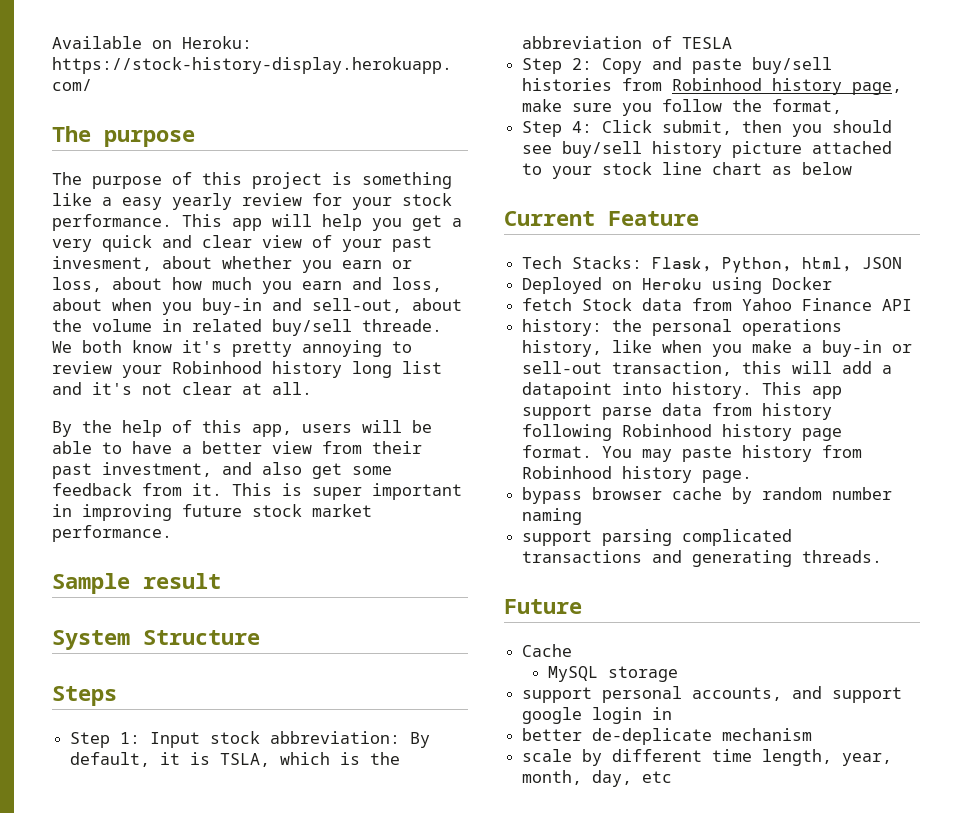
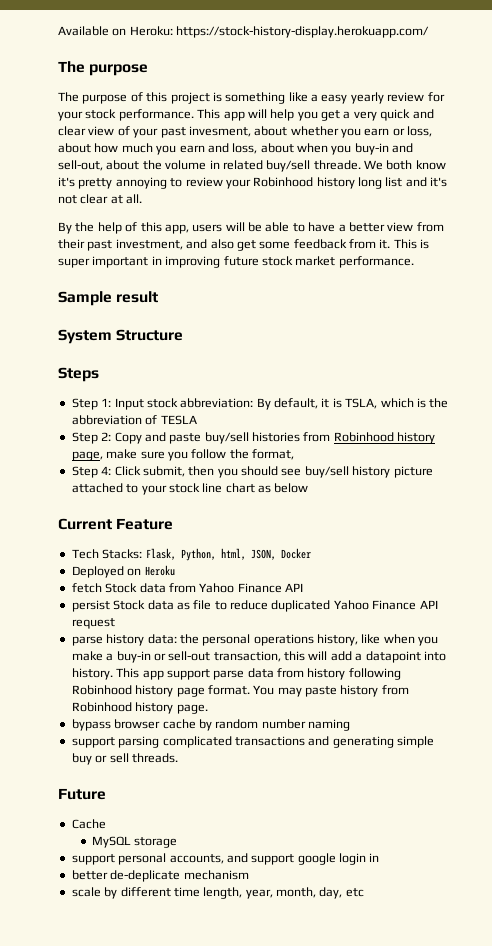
- Tech Stacks: Flask, Python, html, JSON
+ Tech Stacks: Flask, Python, html, JSON, Docker
- Deployed on Heroku using Docker
+ Deployed on Heroku
- history: the personal operations history, like when you make a buy-in or sell-out transaction, this will add a datapoint into history.
+ persist Stock data as file to reduce duplicated Yahoo Finance API request
+ parse history data: the personal operations history, like when you make a buy-in or sell-out transaction, this will add a datapoint into history.
- support parsing complicated transactions and generating threads.
+ support parsing complicated transactions and generating simple buy or sell threads.

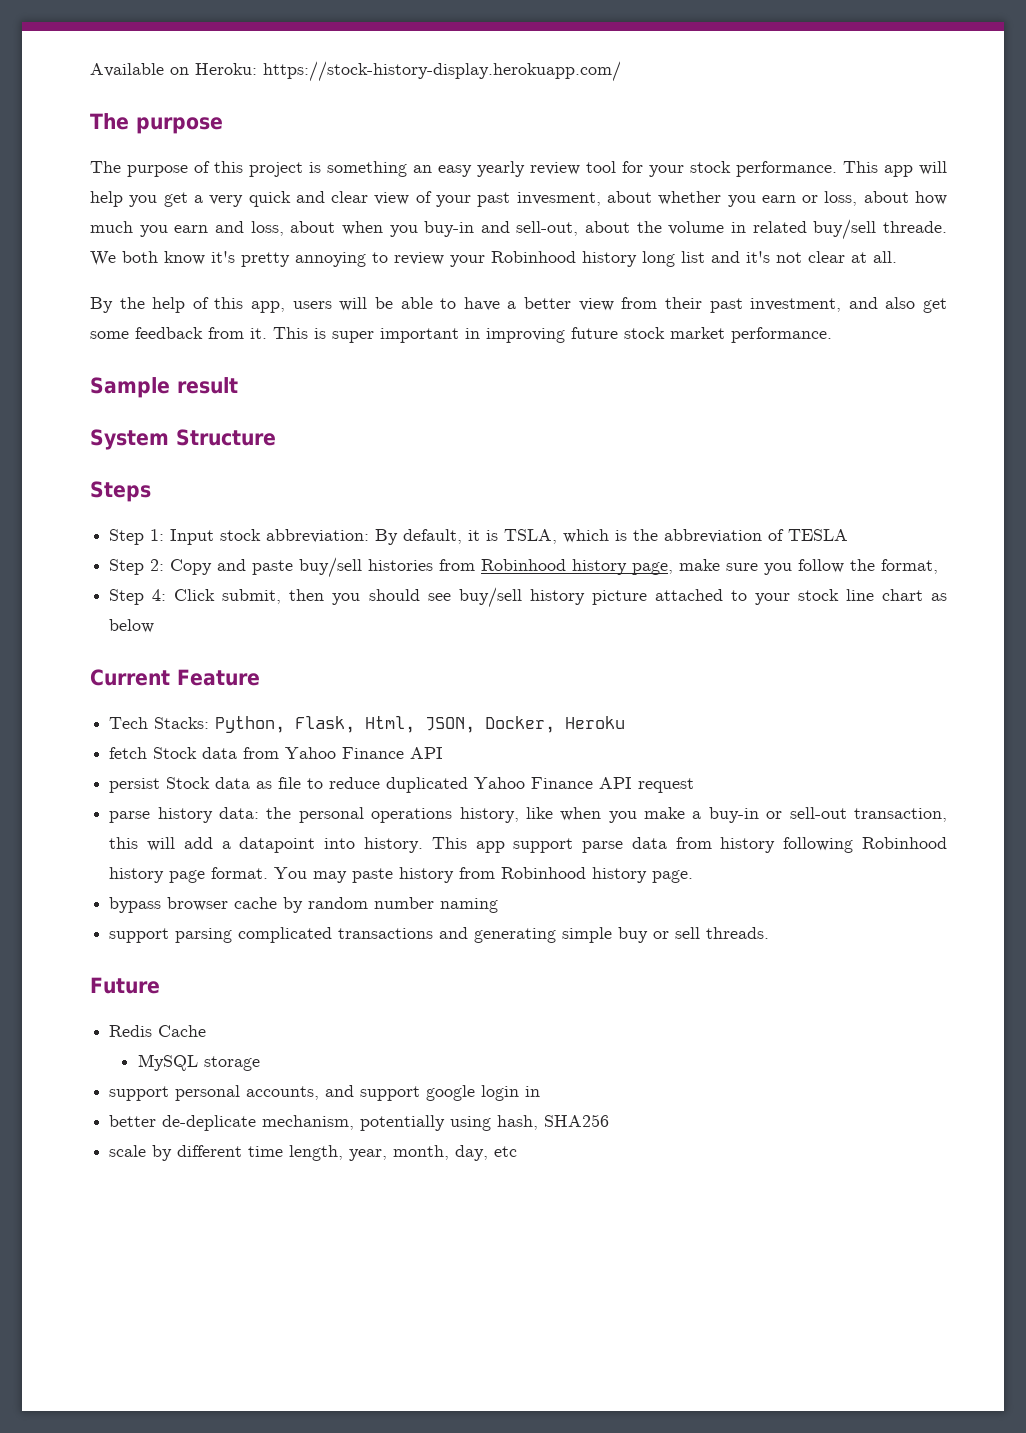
- The purpose of this project is something like a easy yearly review for your stock performance.
+ The purpose of this project is something an easy yearly review tool for your stock performance.
- Tech Stacks: Flask, Python, html, JSON, Docker
- Deployed on Heroku
+ Tech Stacks: Python, Flask, Html, JSON, Docker, Heroku
- Cache
+ Redis Cache
- better de-deplicate mechanism
+ better de-deplicate mechanism, potentially using hash, SHA256

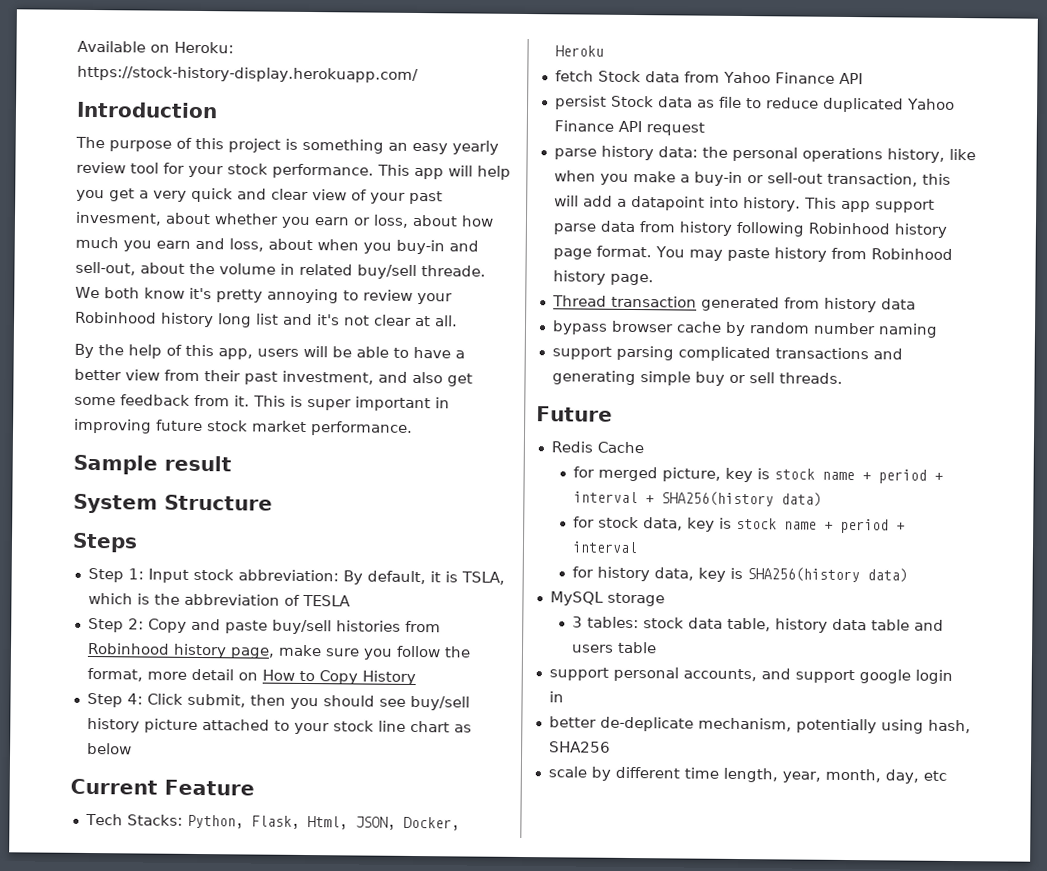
  Available on Heroku: https://stock-history-display.herokuapp.com/
- The purpose
+ Introduction
- Step 2: Copy and paste buy/sell histories from Robinhood history page, make sure you follow the format,
+ Step 2: Copy and paste buy/sell histories from Robinhood history page, make sure you follow the format, more detail on How to Copy History
+ Thread transaction generated from history data
+ for merged picture, key is stock name + period + interval + SHA256(history data)
+ for stock data, key is stock name + period + interval
+ for history data, key is SHA256(history data)
  MySQL storage
+ 3 tables: stock data table, history data table and users table

